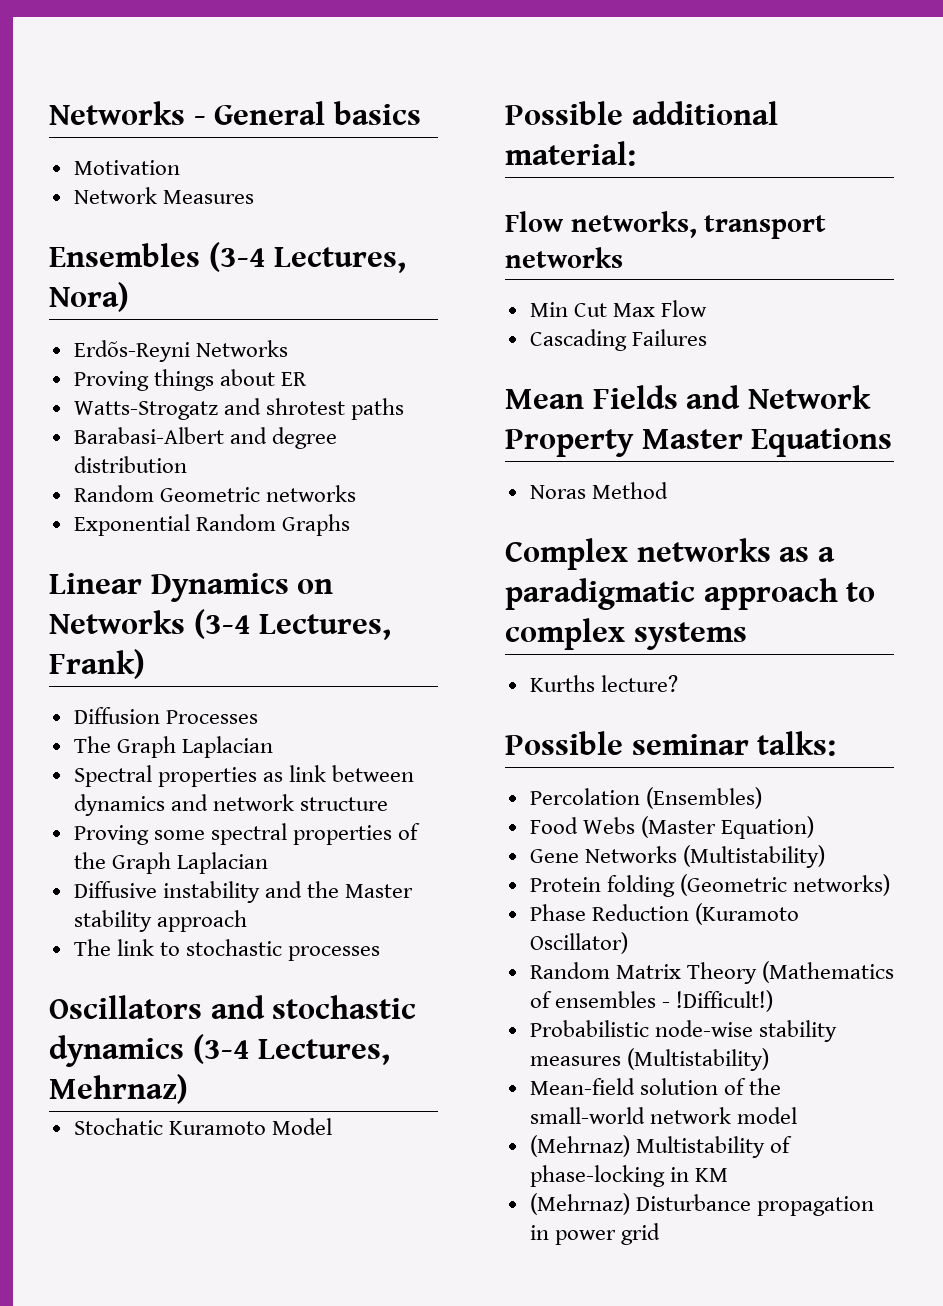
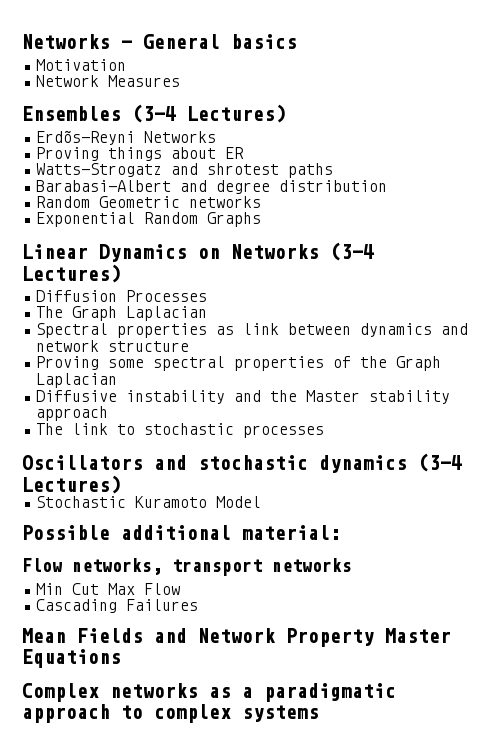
- Ensembles (3-4 Lectures, Nora)
+ Ensembles (3-4 Lectures)
- Linear Dynamics on Networks (3-4 Lectures, Frank)
+ Linear Dynamics on Networks (3-4 Lectures)
- Oscillators and stochastic dynamics (3-4 Lectures, Mehrnaz)
- Stochatic Kuramoto Model
+ Oscillators and stochastic dynamics (3-4 Lectures)
+ Stochastic Kuramoto Model
- Noras Method
- Kurths lecture?
- Possible seminar talks:
- Percolation (Ensembles)
- Food Webs (Master Equation)
- Gene Networks (Multistability)
- Protein folding (Geometric networks)
- Phase Reduction (Kuramoto Oscillator)
- Random Matrix Theory (Mathematics of ensembles - !Difficult!)
- Probabilistic node-wise stability measures (Multistability)
- Mean-field solution of the small-world network model
- (Mehrnaz) Multistability of phase-locking in KM
- (Mehrnaz) Disturbance propagation in power grid

